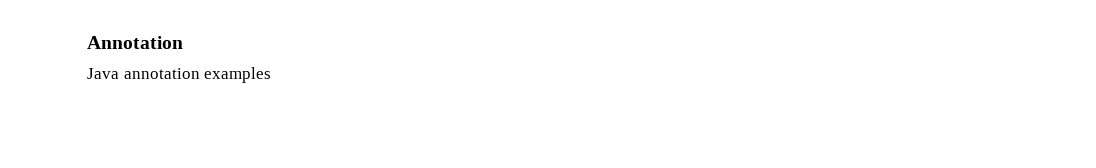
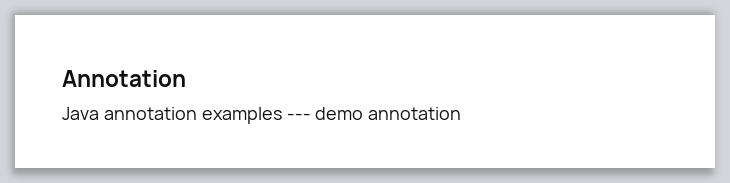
- Java annotation examples
+ Java annotation examples --- demo annotation

